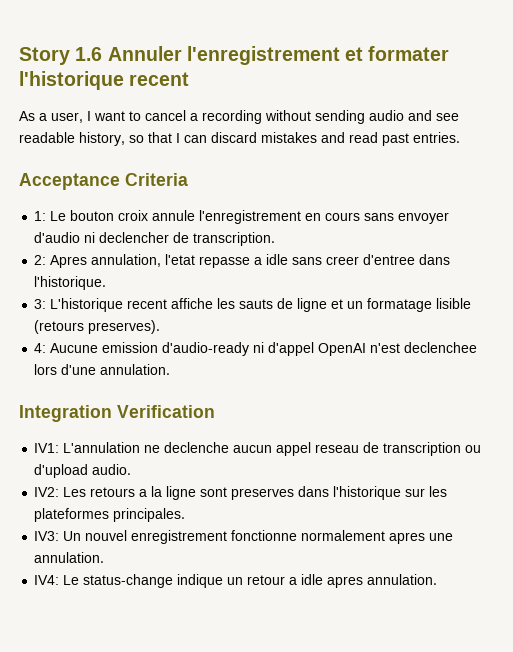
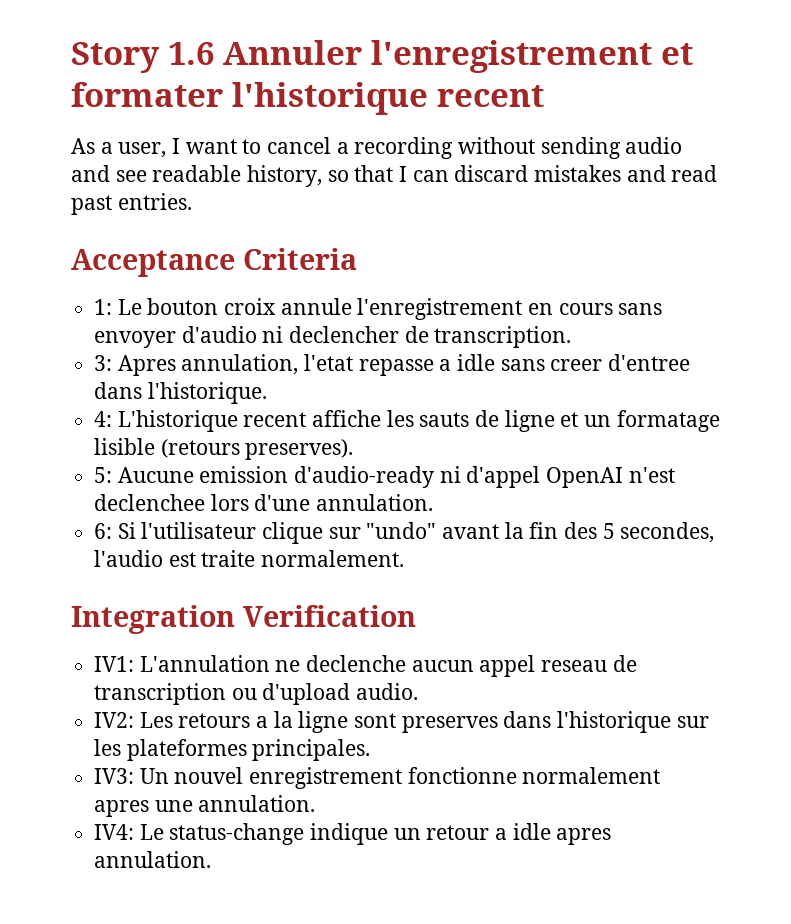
- 2: Apres annulation, l'etat repasse a idle sans creer d'entree dans l'historique.
+ 3: Apres annulation, l'etat repasse a idle sans creer d'entree dans l'historique.
- 3: L'historique recent affiche les sauts de ligne et un formatage lisible (retours preserves).
+ 4: L'historique recent affiche les sauts de ligne et un formatage lisible (retours preserves).
- 4: Aucune emission d'audio-ready ni d'appel OpenAI n'est declenchee lors d'une annulation.
+ 5: Aucune emission d'audio-ready ni d'appel OpenAI n'est declenchee lors d'une annulation.
+ 6: Si l'utilisateur clique sur "undo" avant la fin des 5 secondes, l'audio est traite normalement.

